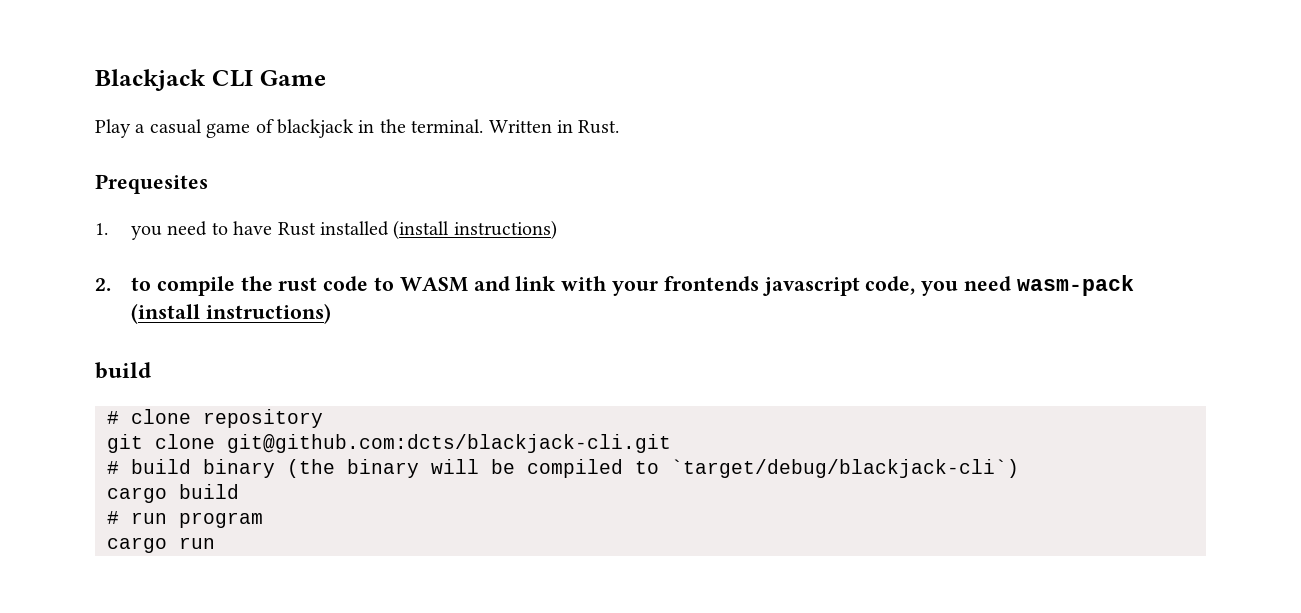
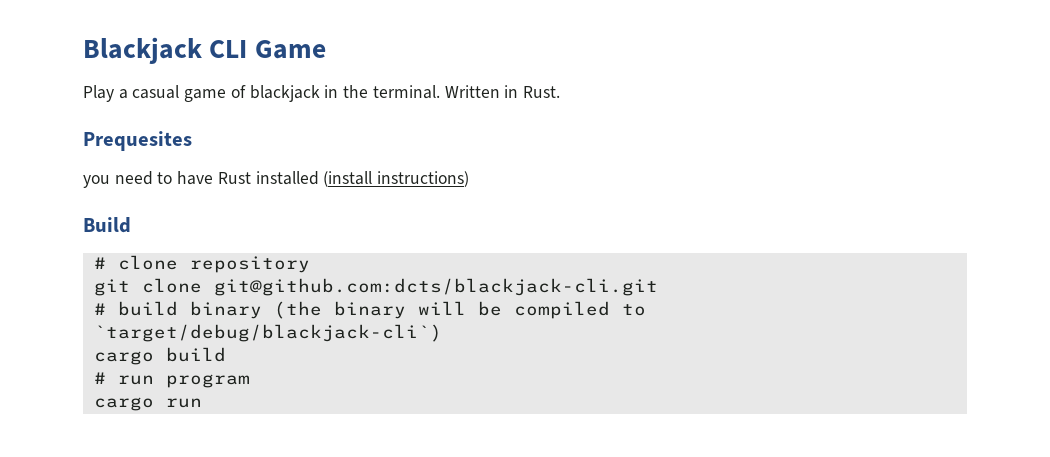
- 1. you need to have Rust installed (install instructions)
+ you need to have Rust installed (install instructions)
- 2. to compile the rust code to WASM and link with your frontends javascript code, you need wasm-pack (install instructions)
- build
+ Build

